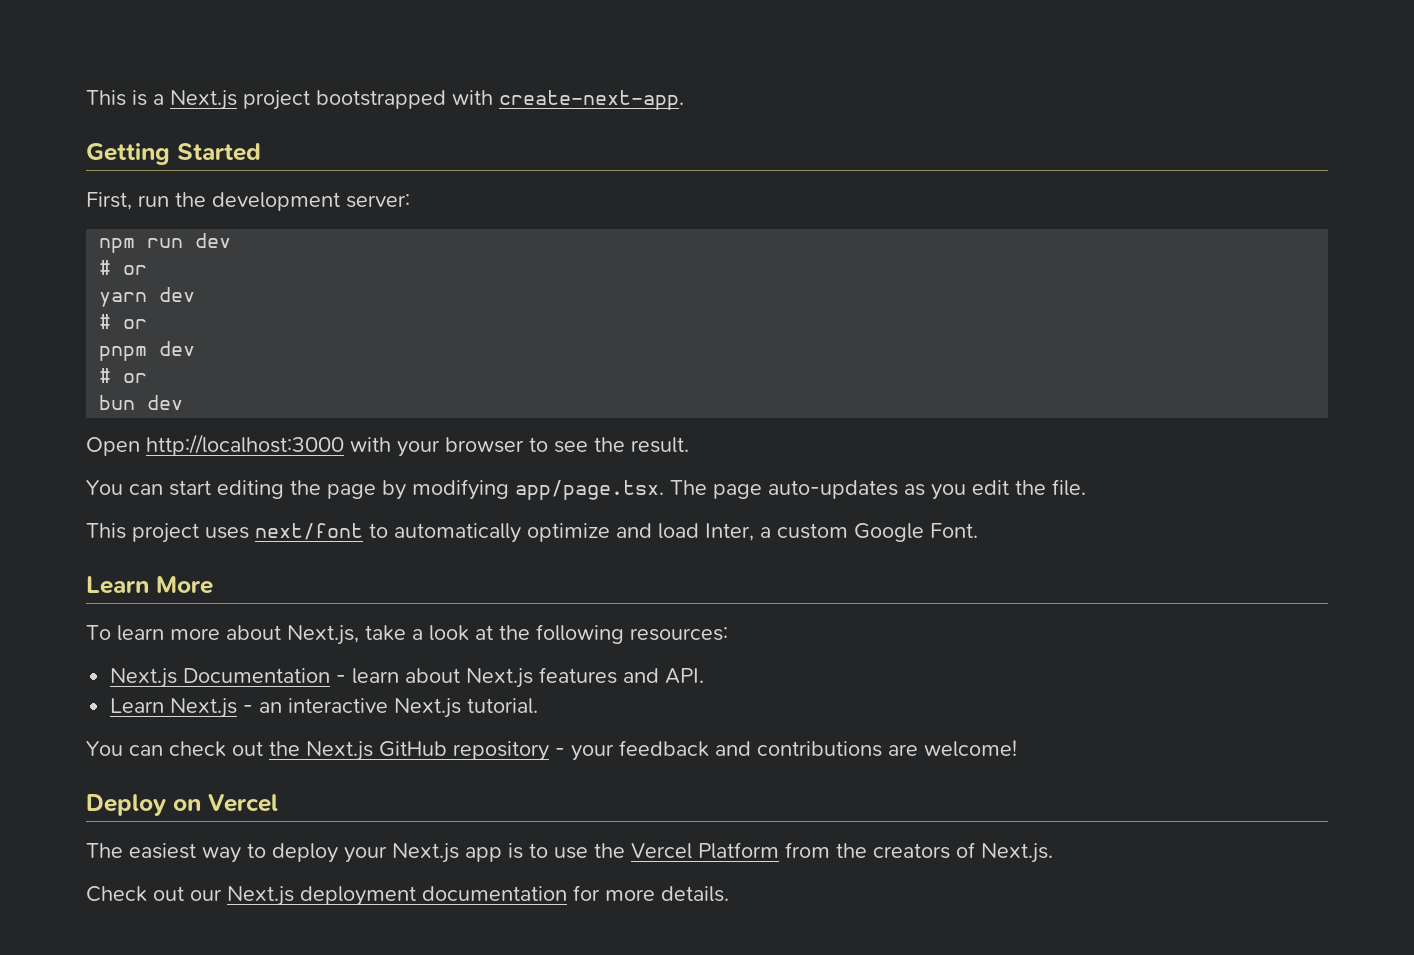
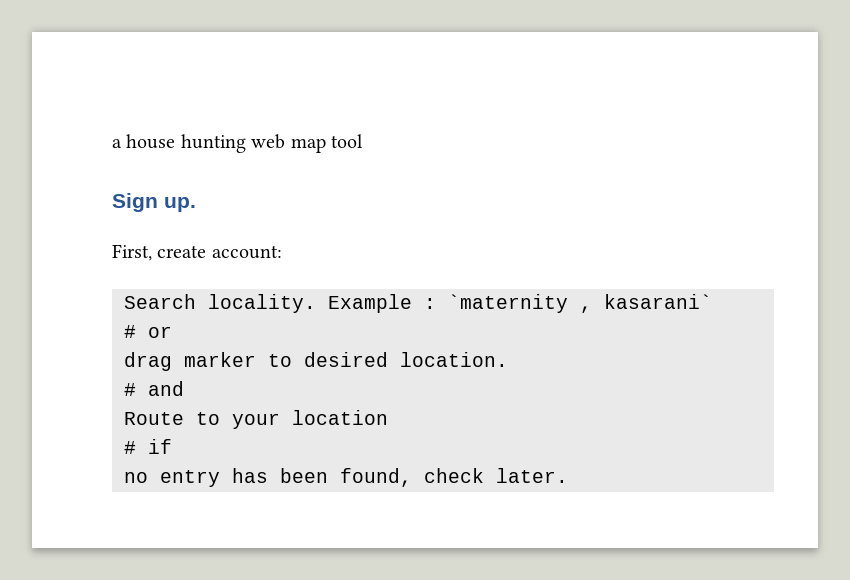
- This is a Next.js project bootstrapped with create-next-app.
- Getting Started
- First, run the development server:
- npm run dev
+ a house hunting web map tool
+ Sign up.
+ First, create account:
+ Search locality. Example : `maternity , kasarani`
  # or
- yarn dev
- # or
- pnpm dev
- # or
- bun dev
- Open http://localhost:3000 with your browser to see the result.
- You can start editing the page by modifying app/page.tsx. The page auto-updates as you edit the file.
- This project uses next/font to automatically optimize and load Inter, a custom Google Font.
- Learn More
- To learn more about Next.js, take a look at the following resources:
- Next.js Documentation - learn about Next.js features and API.
- Learn Next.js - an interactive Next.js tutorial.
- You can check out the Next.js GitHub repository - your feedback and contributions are welcome!
- Deploy on Vercel
- The easiest way to deploy your Next.js app is to use the Vercel Platform from the creators of Next.js.
- Check out our Next.js deployment documentation for more details.
+ drag marker to desired location.
+ # and
+ Route to your location
+ # if
+ no entry has been found, check later.

